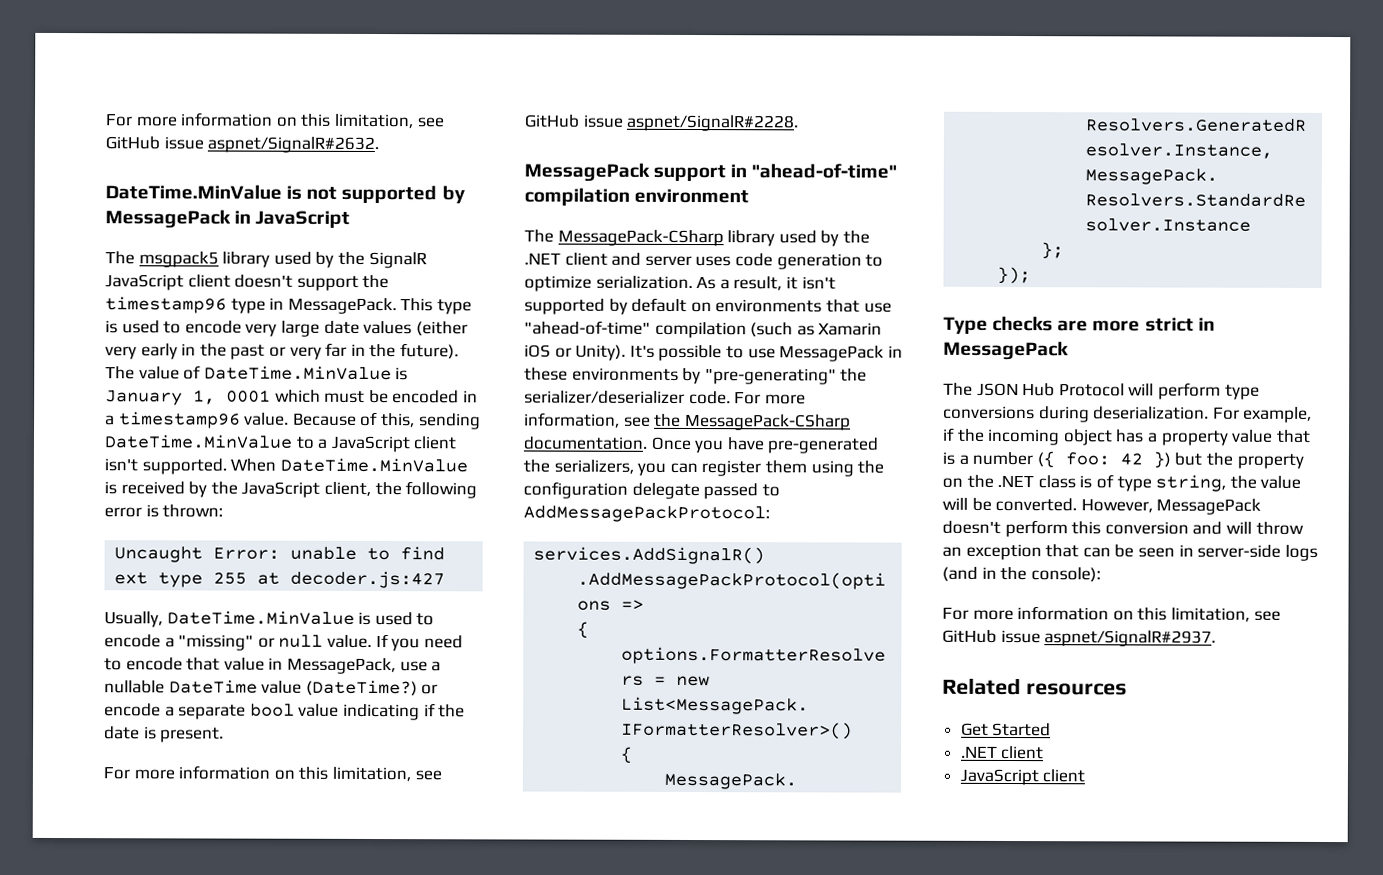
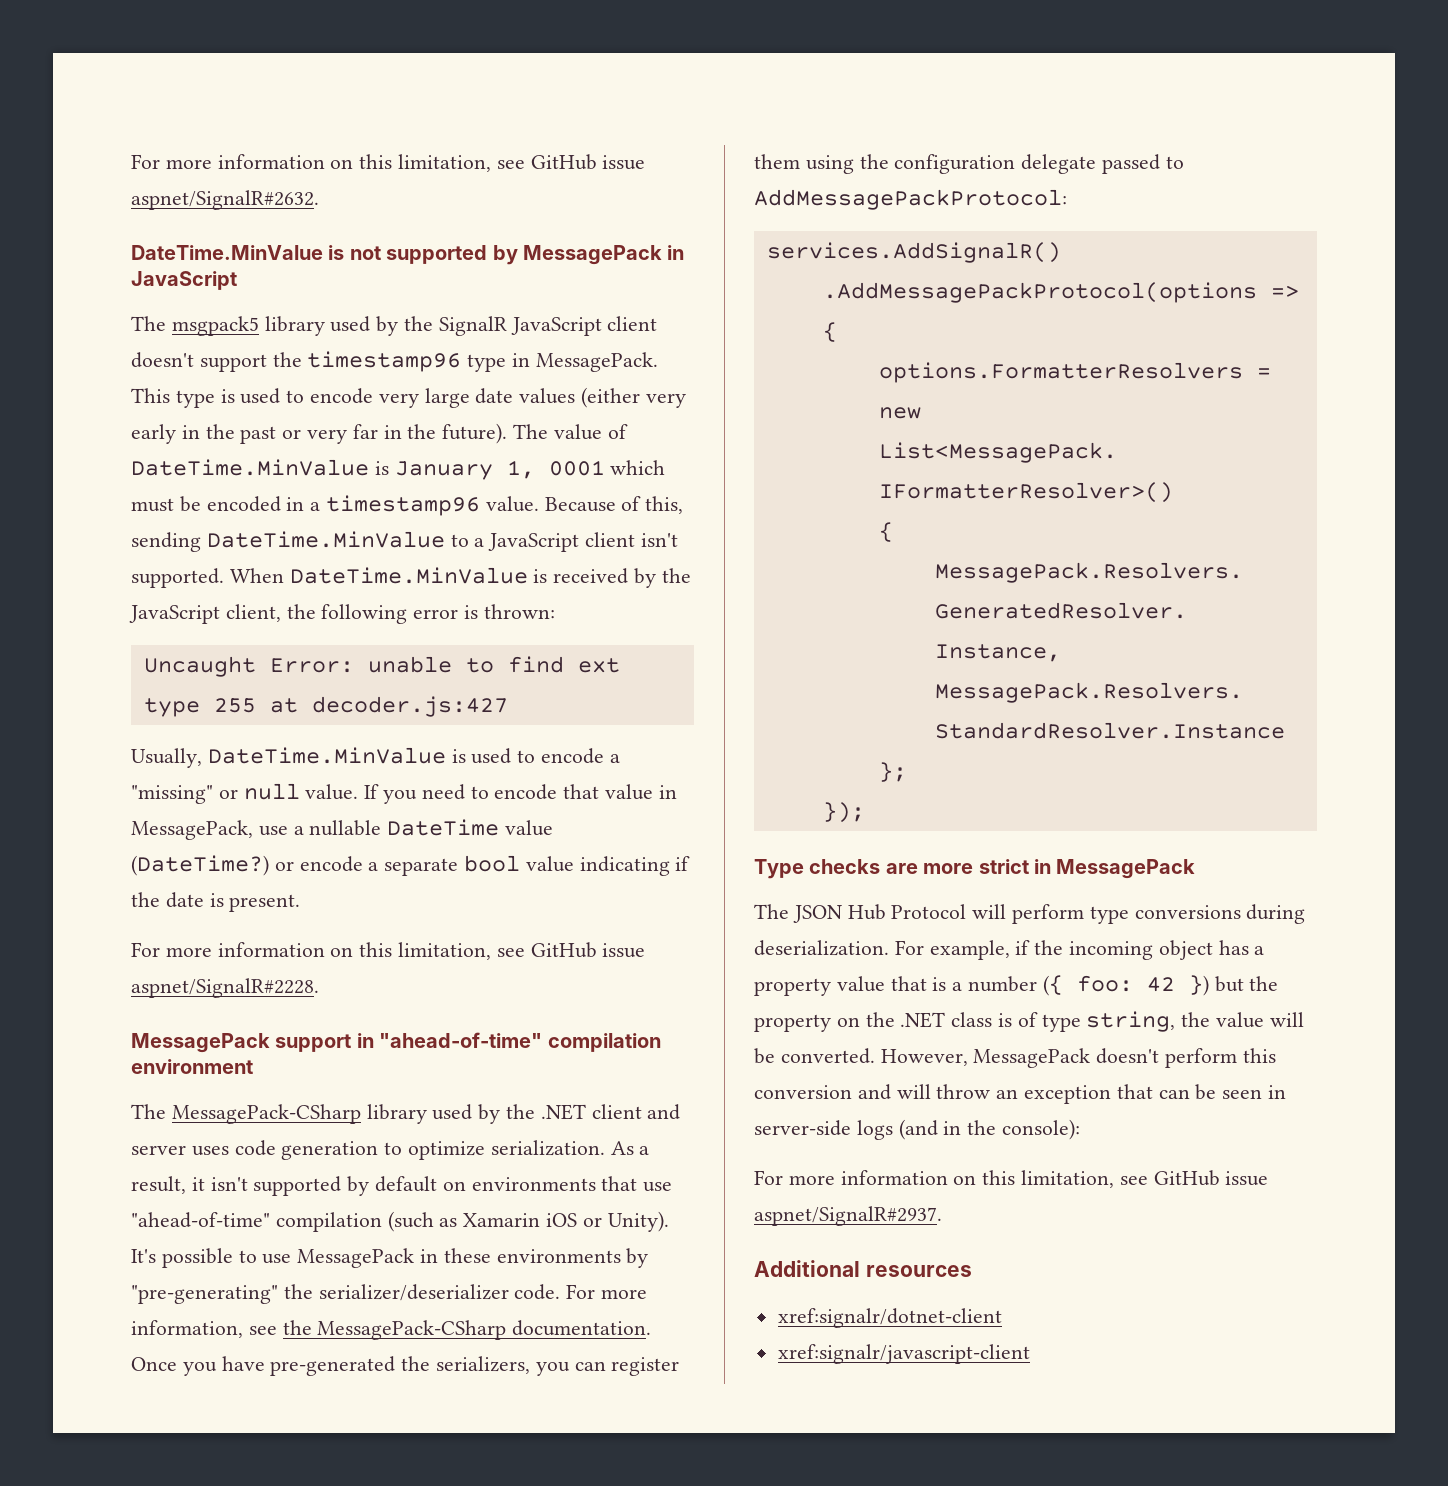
- Related resources
+ Additional resources
- Get Started
- .NET client
- JavaScript client
+ xref:signalr/dotnet-client
+ xref:signalr/javascript-client

